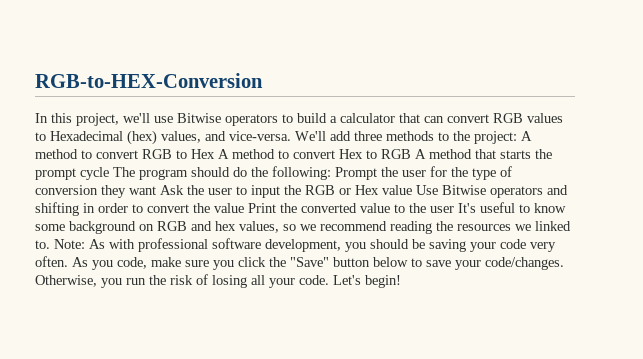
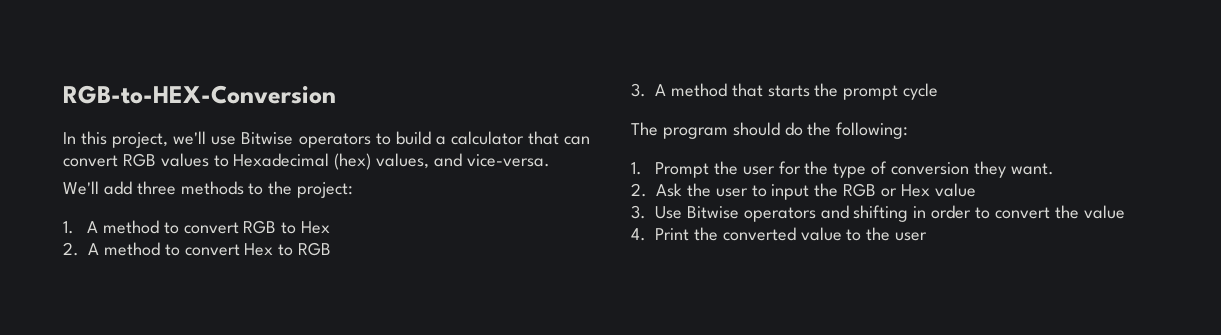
- In this project, we'll use Bitwise operators to build a calculator that can convert RGB values to Hexadecimal (hex) values, and vice-versa. We'll add three methods to the project: A method to convert RGB to Hex A method to convert Hex to RGB A method that starts the prompt cycle The program should do the following: Prompt the user for the type of conversion they want Ask the user to input the RGB or Hex value Use Bitwise operators and shifting in order to convert the value Print the converted value to the user It's useful to know some background on RGB and hex values, so we recommend reading the resources we linked to. Note: As with professional software development, you should be saving your code very often. As you code, make sure you click the "Save" button below to save your code/changes. Otherwise, you run the risk of losing all your code. Let's begin!
+ In this project, we'll use Bitwise operators to build a calculator that can convert RGB values to Hexadecimal (hex) values, and vice-versa.
+ We'll add three methods to the project:
+ 1. A method to convert RGB to Hex
+ 2. A method to convert Hex to RGB
+ 3. A method that starts the prompt cycle
+ The program should do the following:
+ 1. Prompt the user for the type of conversion they want.
+ 2. Ask the user to input the RGB or Hex value
+ 3. Use Bitwise operators and shifting in order to convert the value
+ 4. Print the converted value to the user

